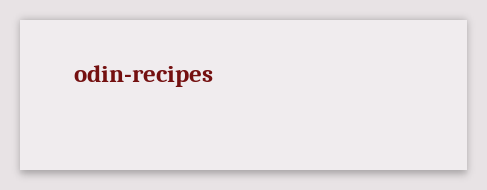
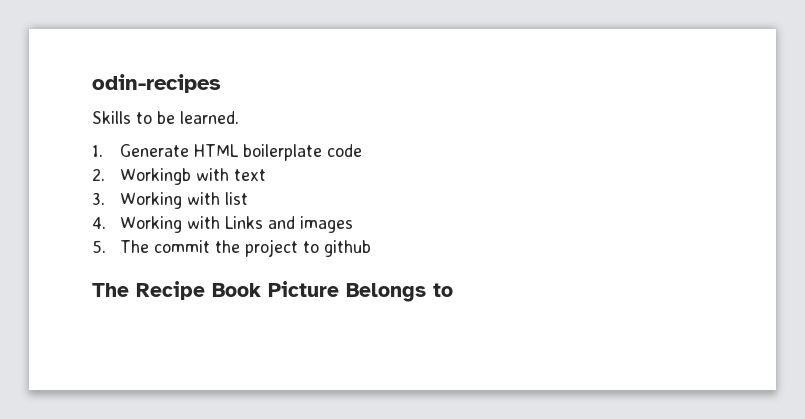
+ Skills to be learned.
+ 1. Generate HTML boilerplate code
+ 2. Workingb with text
+ 3. Working with list
+ 4. Working with Links and images
+ 5. The commit the project to github
+ The Recipe Book Picture Belongs to

